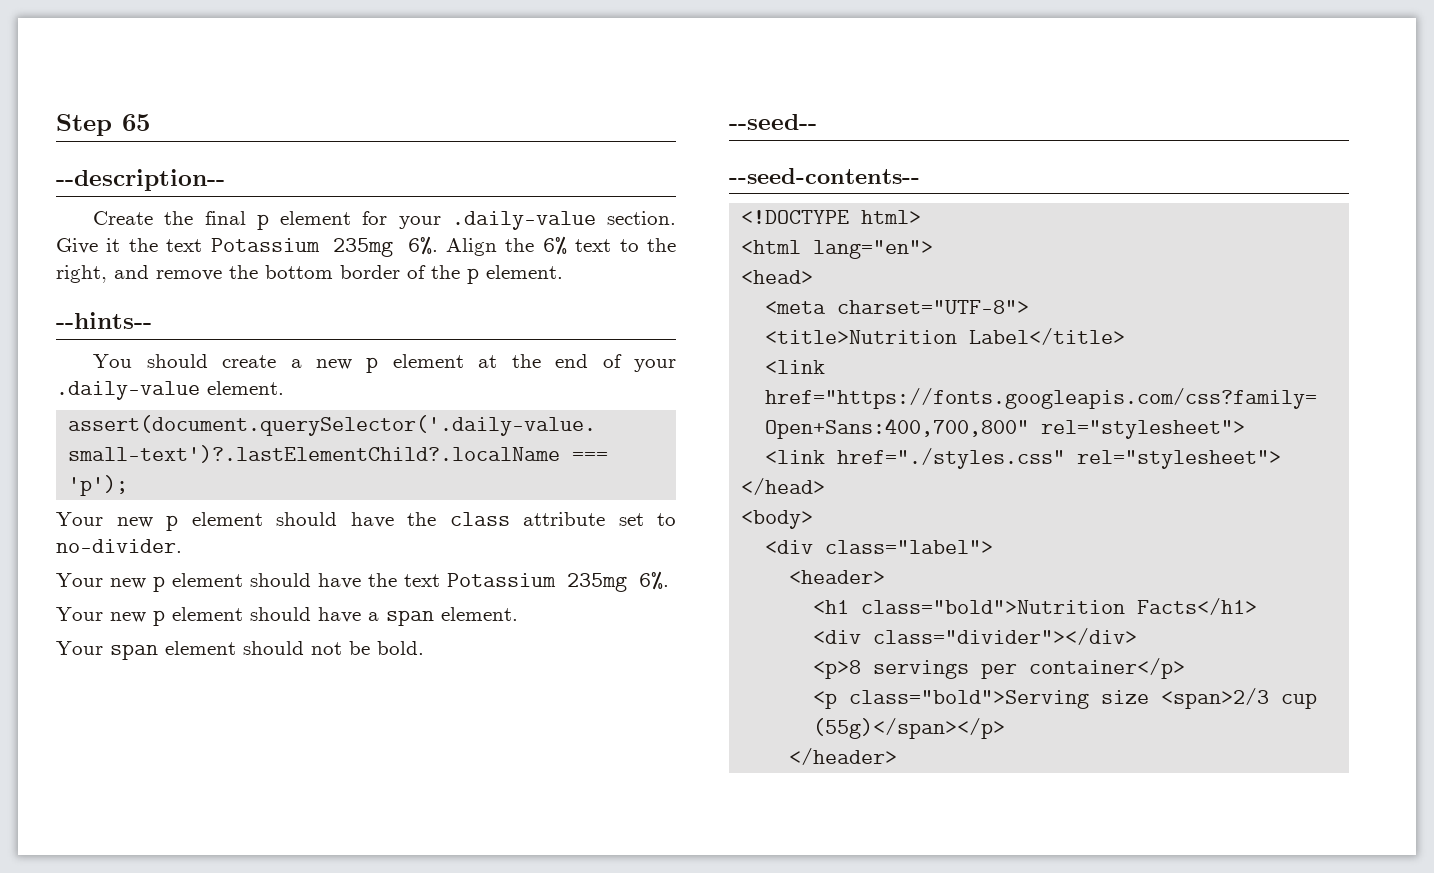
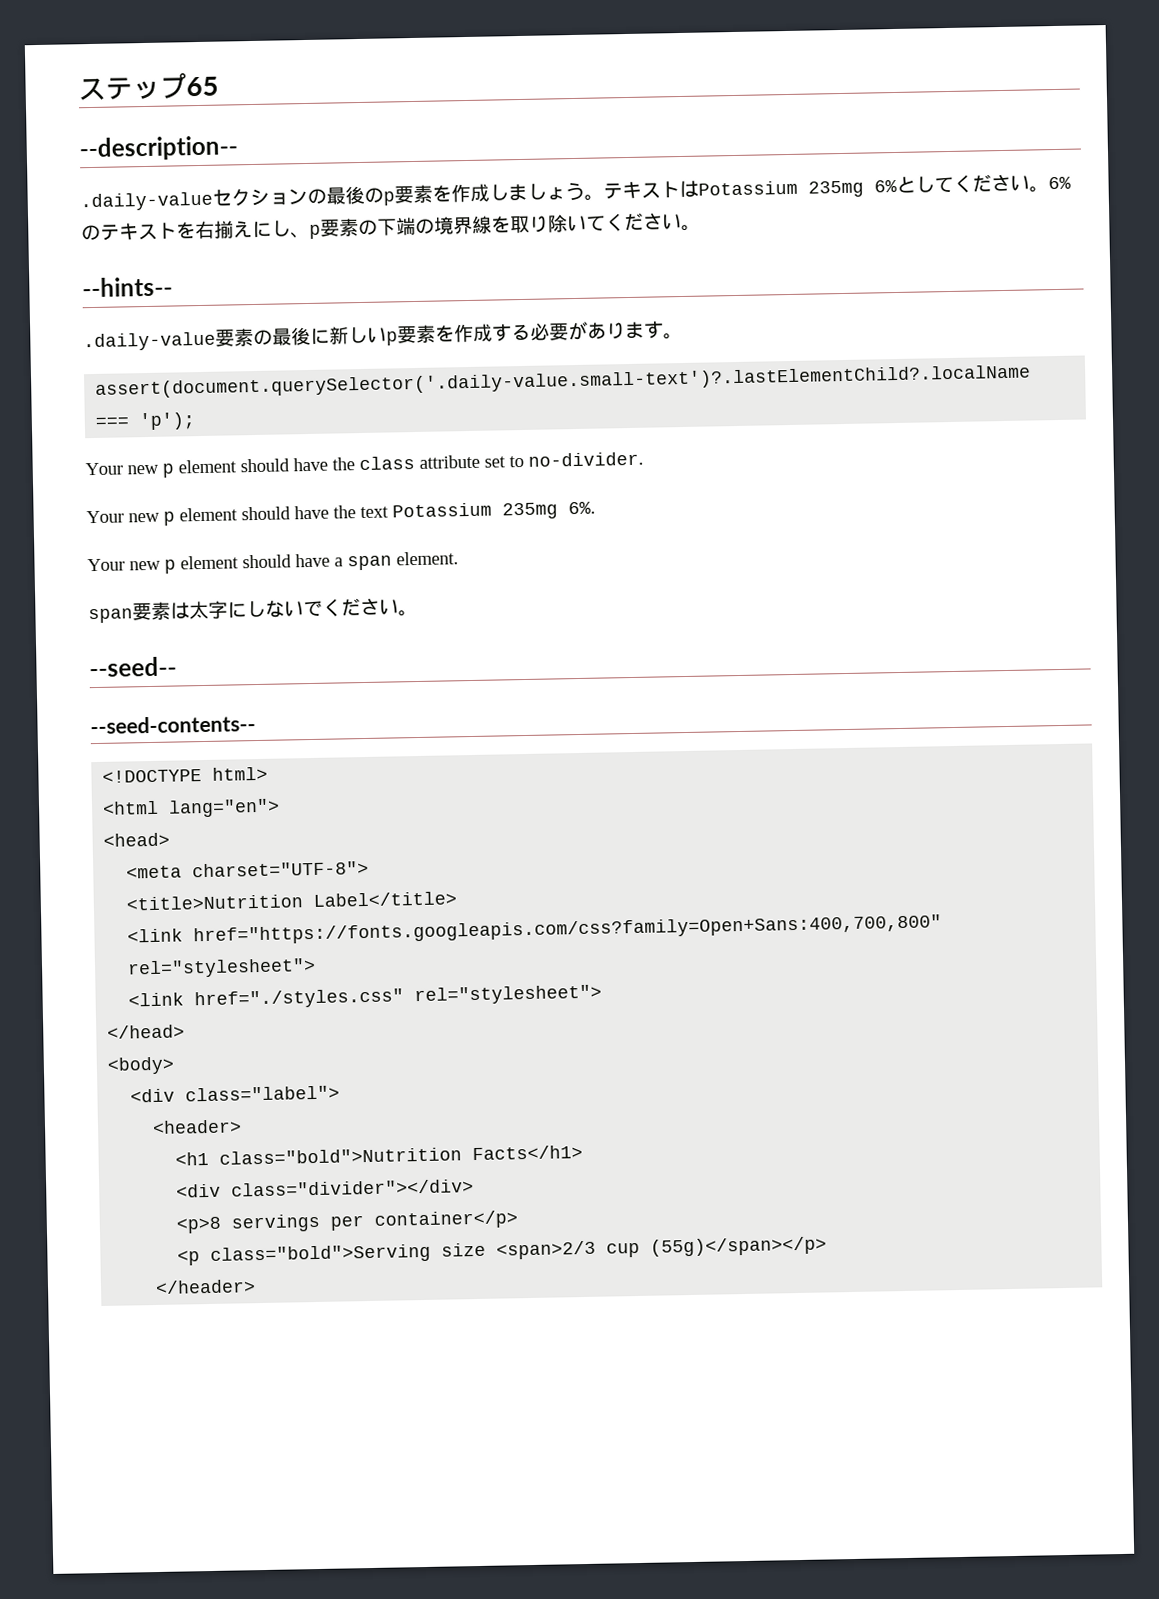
- Step 65
+ ステップ65
- Create the final p element for your .daily-value section. Give it the text Potassium 235mg 6%. Align the 6% text to the right, and remove the bottom border of the p element.
+ .daily-valueセクションの最後のp要素を作成しましょう。テキストはPotassium 235mg 6%としてください。6%のテキストを右揃えにし、p要素の下端の境界線を取り除いてください。
  --hints--
- You should create a new p element at the end of your .daily-value element.
+ .daily-value要素の最後に新しいp要素を作成する必要があります。
- Your span element should not be bold.
+ span要素は太字にしないでください。

